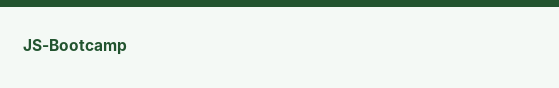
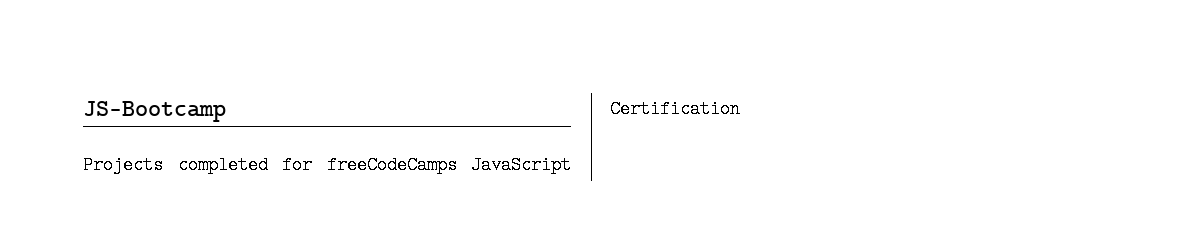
+ Projects completed for freeCodeCamps JavaScript Certification

